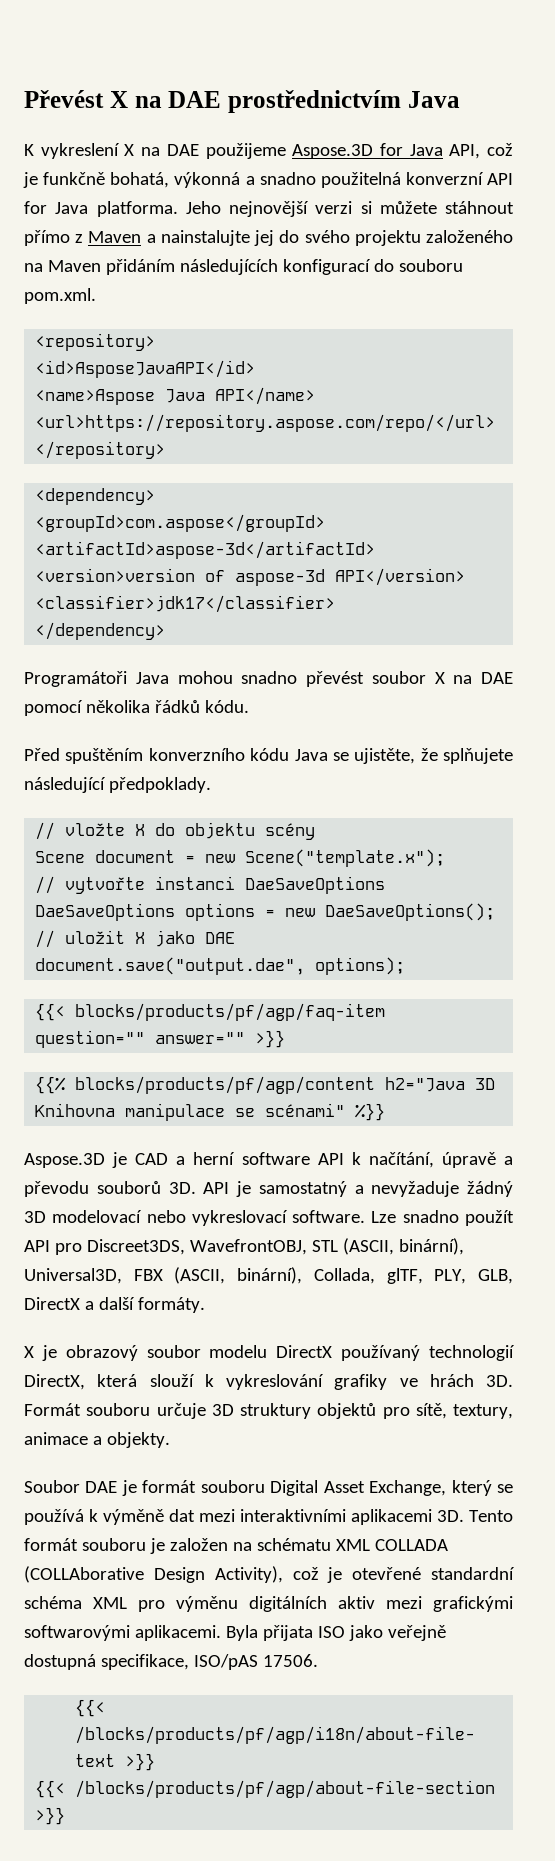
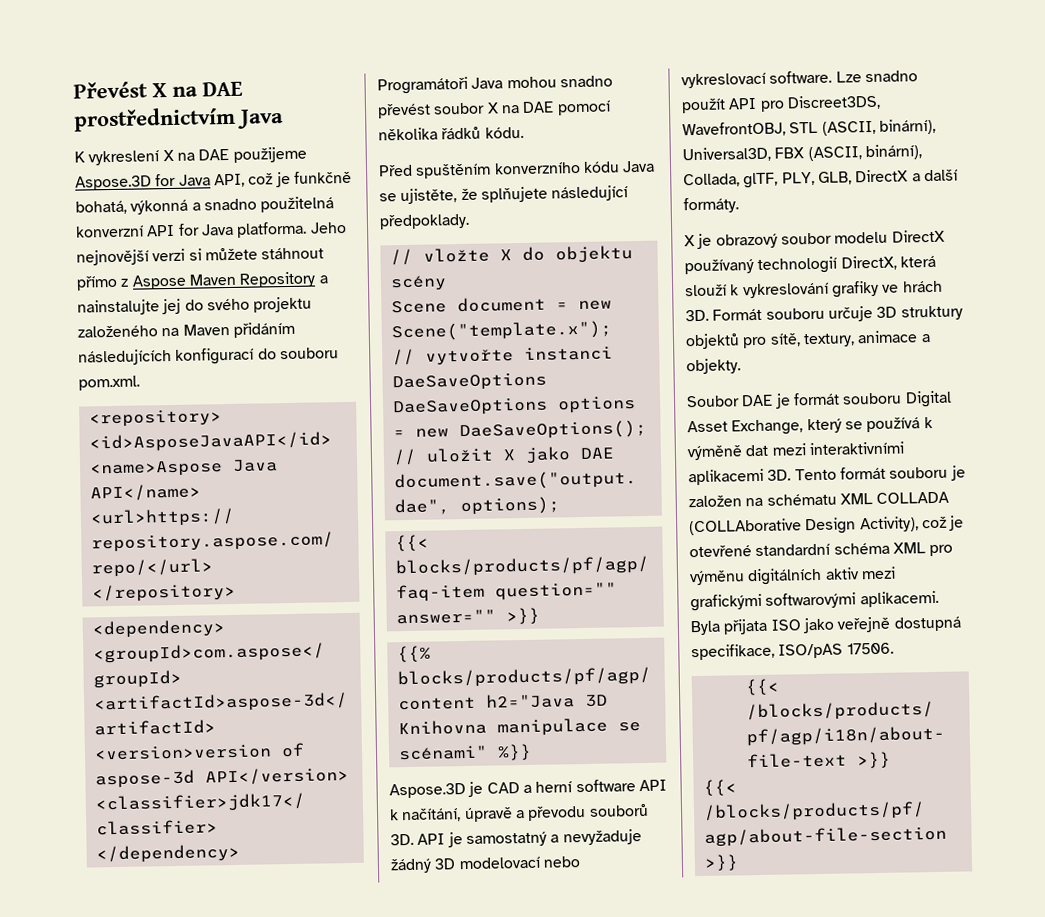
- Jeho nejnovější verzi si můžete stáhnout přímo z Maven a nainstalujte jej do svého projektu založeného na Maven přidáním následujících konfigurací do souboru pom.xml.
+ Jeho nejnovější verzi si můžete stáhnout přímo z Aspose Maven Repository a nainstalujte jej do svého projektu založeného na Maven přidáním následujících konfigurací do souboru pom.xml.

